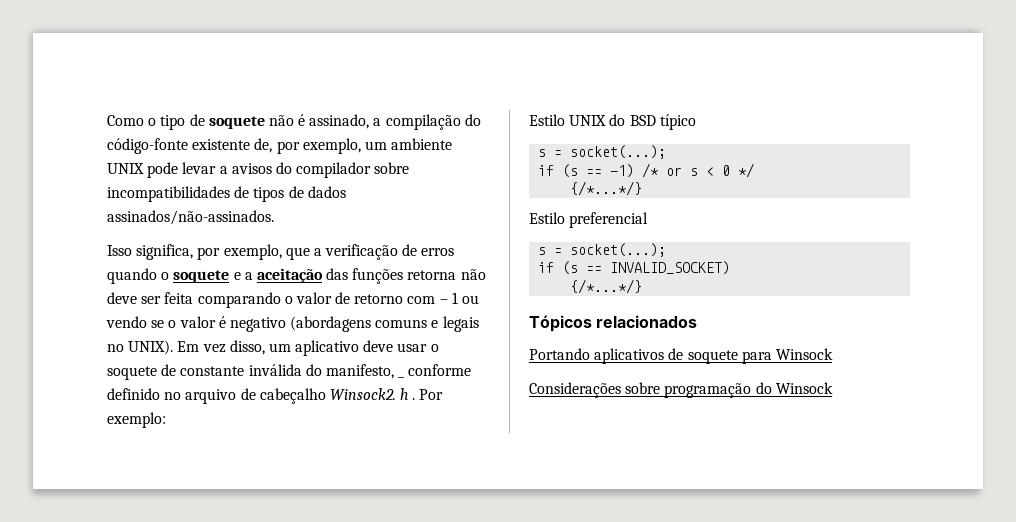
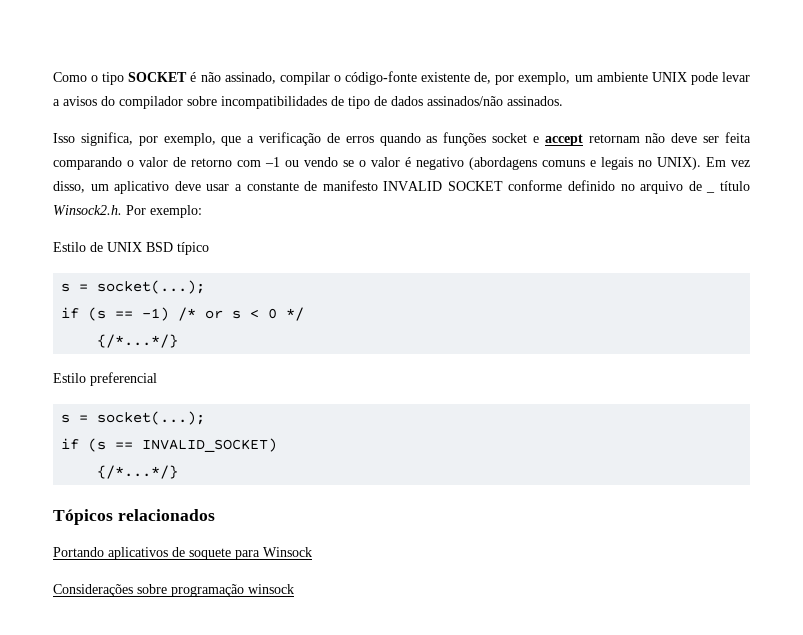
- Como o tipo de soquete não é assinado, a compilação do código-fonte existente de, por exemplo, um ambiente UNIX pode levar a avisos do compilador sobre incompatibilidades de tipos de dados assinados/não-assinados.
+ Como o tipo SOCKET é não assinado, compilar o código-fonte existente de, por exemplo, um ambiente UNIX pode levar a avisos do compilador sobre incompatibilidades de tipo de dados assinados/não assinados.
- Isso significa, por exemplo, que a verificação de erros quando o soquete e a aceitação das funções retorna não deve ser feita comparando o valor de retorno com – 1 ou vendo se o valor é negativo (abordagens comuns e legais no UNIX).
+ Isso significa, por exemplo, que a verificação de erros quando as funções socket e accept retornam não deve ser feita comparando o valor de retorno com –1 ou vendo se o valor é negativo (abordagens comuns e legais no UNIX).
- Em vez disso, um aplicativo deve usar o soquete de constante inválida do manifesto, _ conforme definido no arquivo de cabeçalho Winsock2. h . Por exemplo:
+ Em vez disso, um aplicativo deve usar a constante de manifesto INVALID SOCKET conforme definido no arquivo de _ título Winsock2.h. Por exemplo:
- Estilo UNIX do BSD típico
+ Estilo de UNIX BSD típico
- Considerações sobre programação do Winsock
+ Considerações sobre programação winsock

